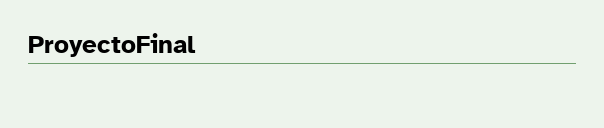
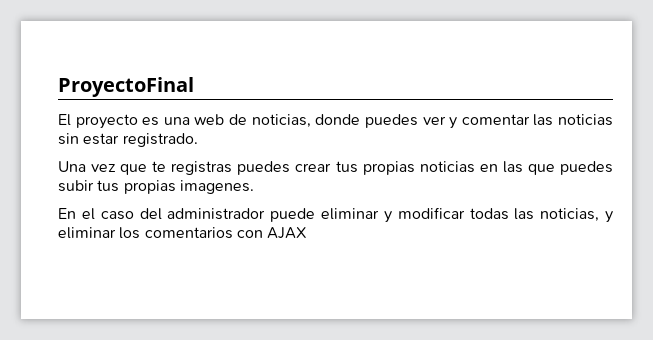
+ El proyecto es una web de noticias, donde puedes ver y comentar las noticias sin estar registrado.
+ Una vez que te registras puedes crear tus propias noticias en las que puedes subir tus propias imagenes.
+ En el caso del administrador puede eliminar y modificar todas las noticias, y eliminar los comentarios con AJAX

